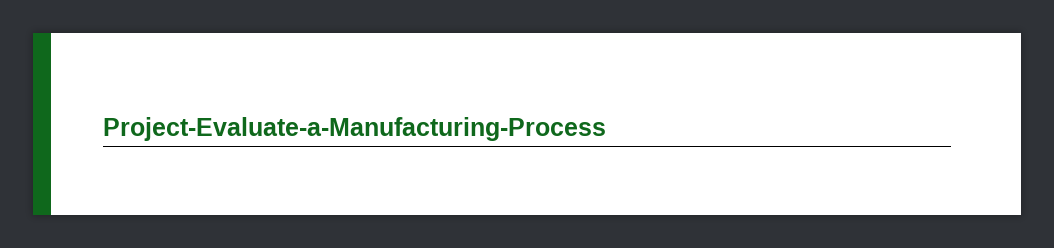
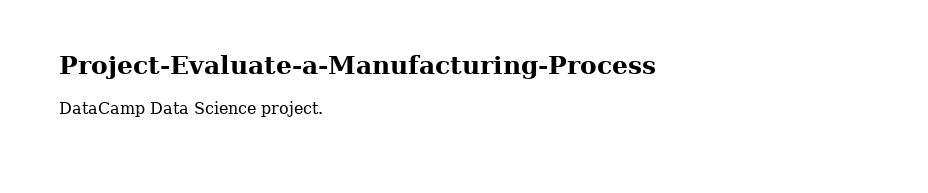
+ DataCamp Data Science project.

